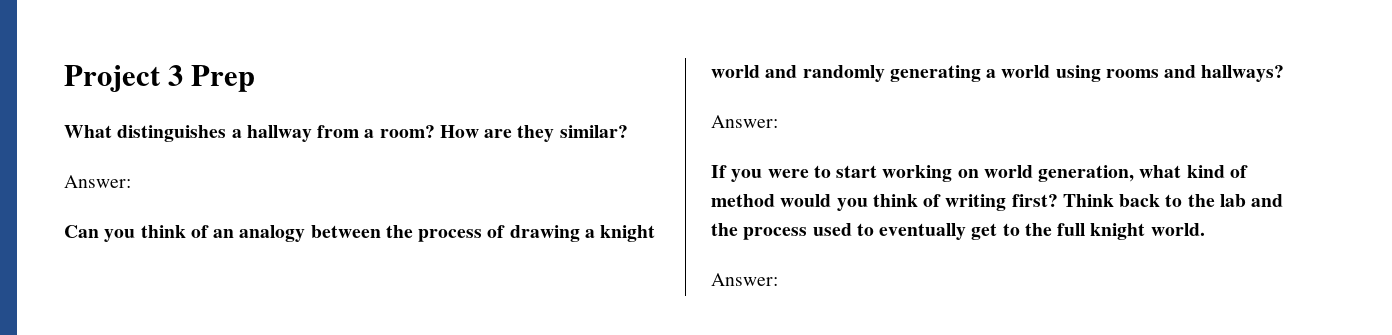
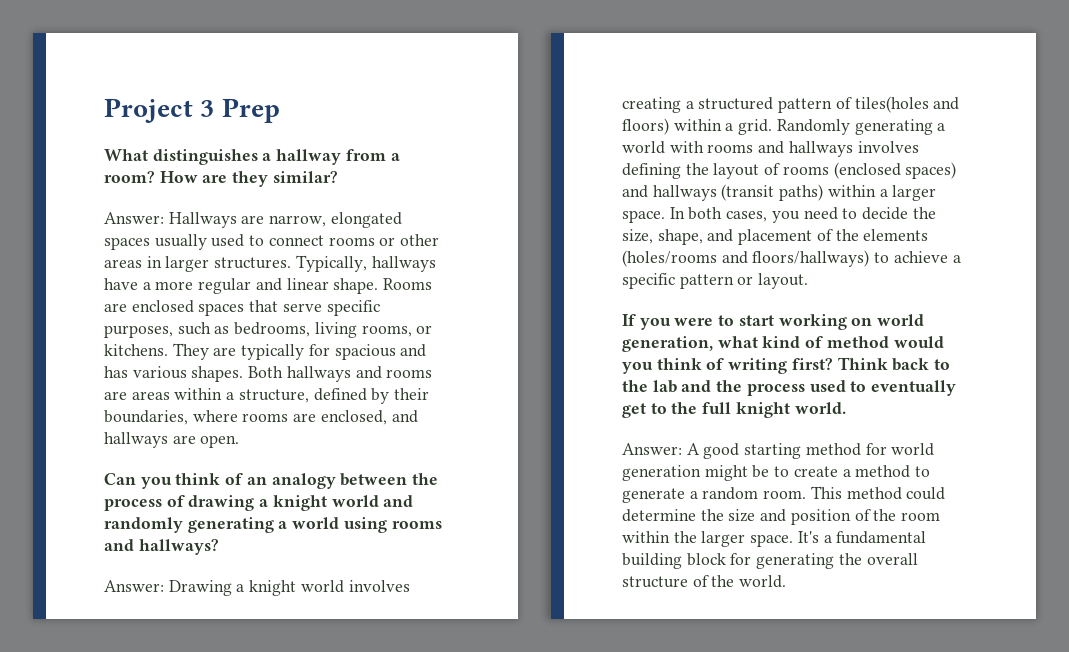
  How are they similar?
- Answer:
+ Answer: Hallways are narrow, elongated spaces usually used to connect rooms or other areas in larger structures. Typically, hallways have a more regular and linear shape. Rooms are enclosed spaces that serve specific purposes, such as bedrooms, living rooms, or kitchens. They are typically for spacious and has various shapes. Both hallways and rooms are areas within a structure, defined by their boundaries, where rooms are enclosed, and hallways are open.
  Can you think of an analogy between the process of drawing a knight world and randomly generating a world using rooms and hallways?
- Answer:
+ Answer: Drawing a knight world involves creating a structured pattern of tiles(holes and floors) within a grid. Randomly generating a world with rooms and hallways involves defining the layout of rooms (enclosed spaces) and hallways (transit paths) within a larger space. In both cases, you need to decide the size, shape, and placement of the elements (holes/rooms and floors/hallways) to achieve a specific pattern or layout.
  Think back to the lab and the process used to eventually get to the full knight world.
- Answer:
+ Answer: A good starting method for world generation might be to create a method to generate a random room. This method could determine the size and position of the room within the larger space. It's a fundamental building block for generating the overall structure of the world.

